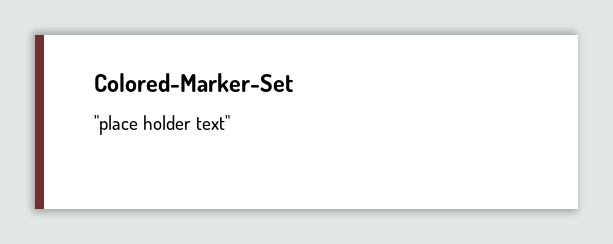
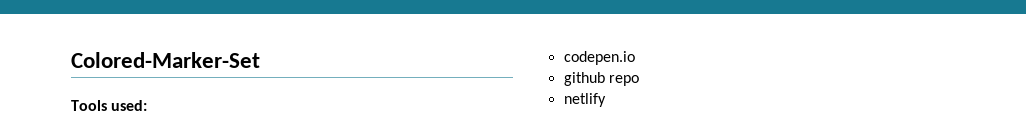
- "place holder text"
+ Tools used:
+ codepen.io
+ github repo
+ netlify

